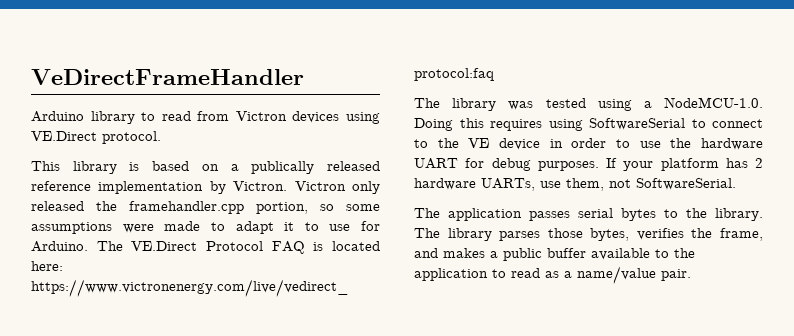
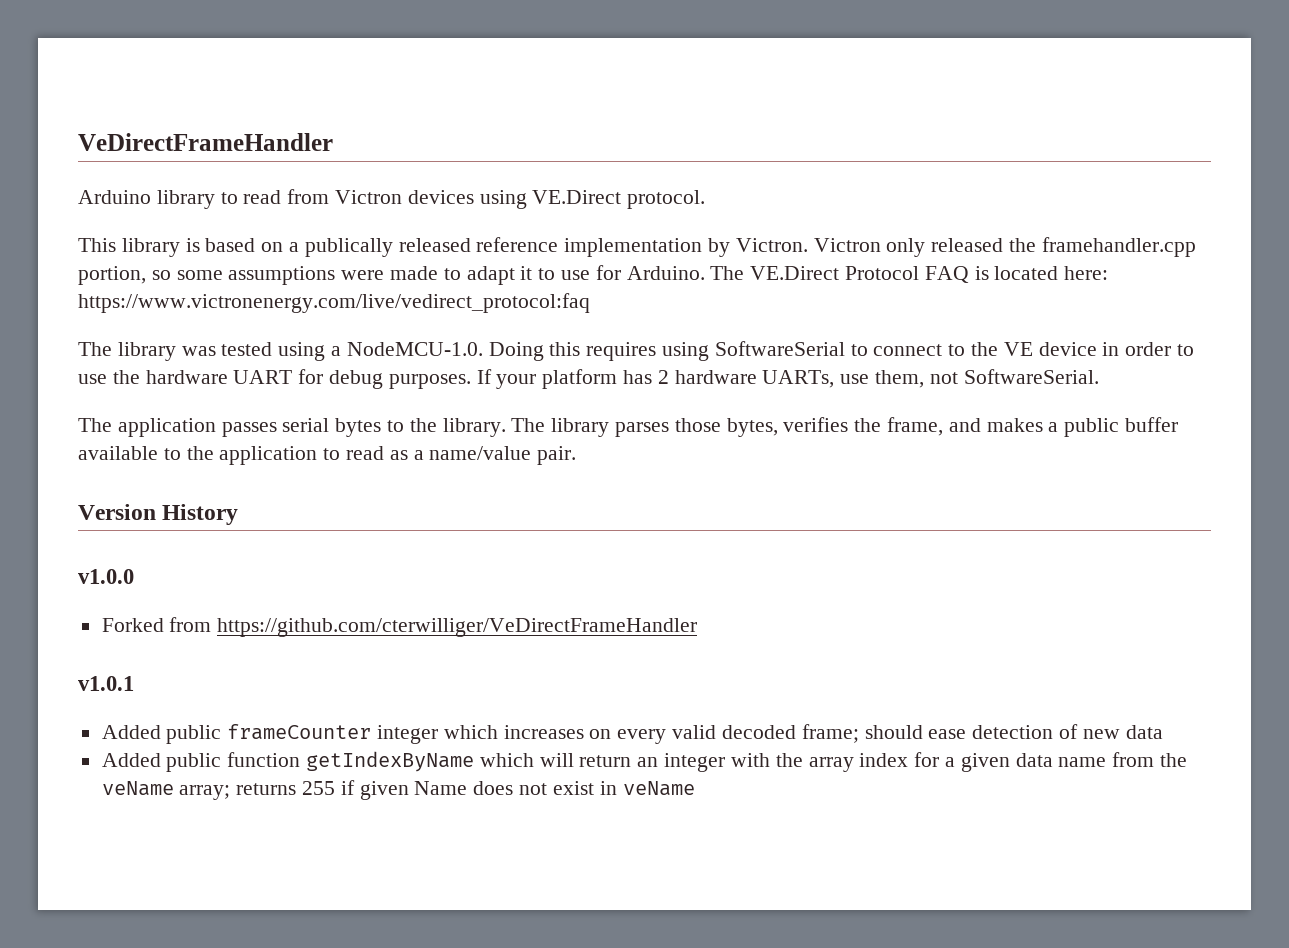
+ Version History
+ v1.0.0
+ Forked from https://github.com/cterwilliger/VeDirectFrameHandler
+ v1.0.1
+ Added public frameCounter integer which increases on every valid decoded frame; should ease detection of new data
+ Added public function getIndexByName which will return an integer with the array index for a given data name from the veName array; returns 255 if given Name does not exist in veName

